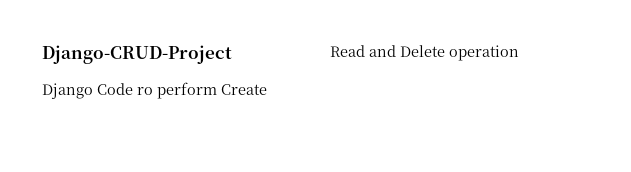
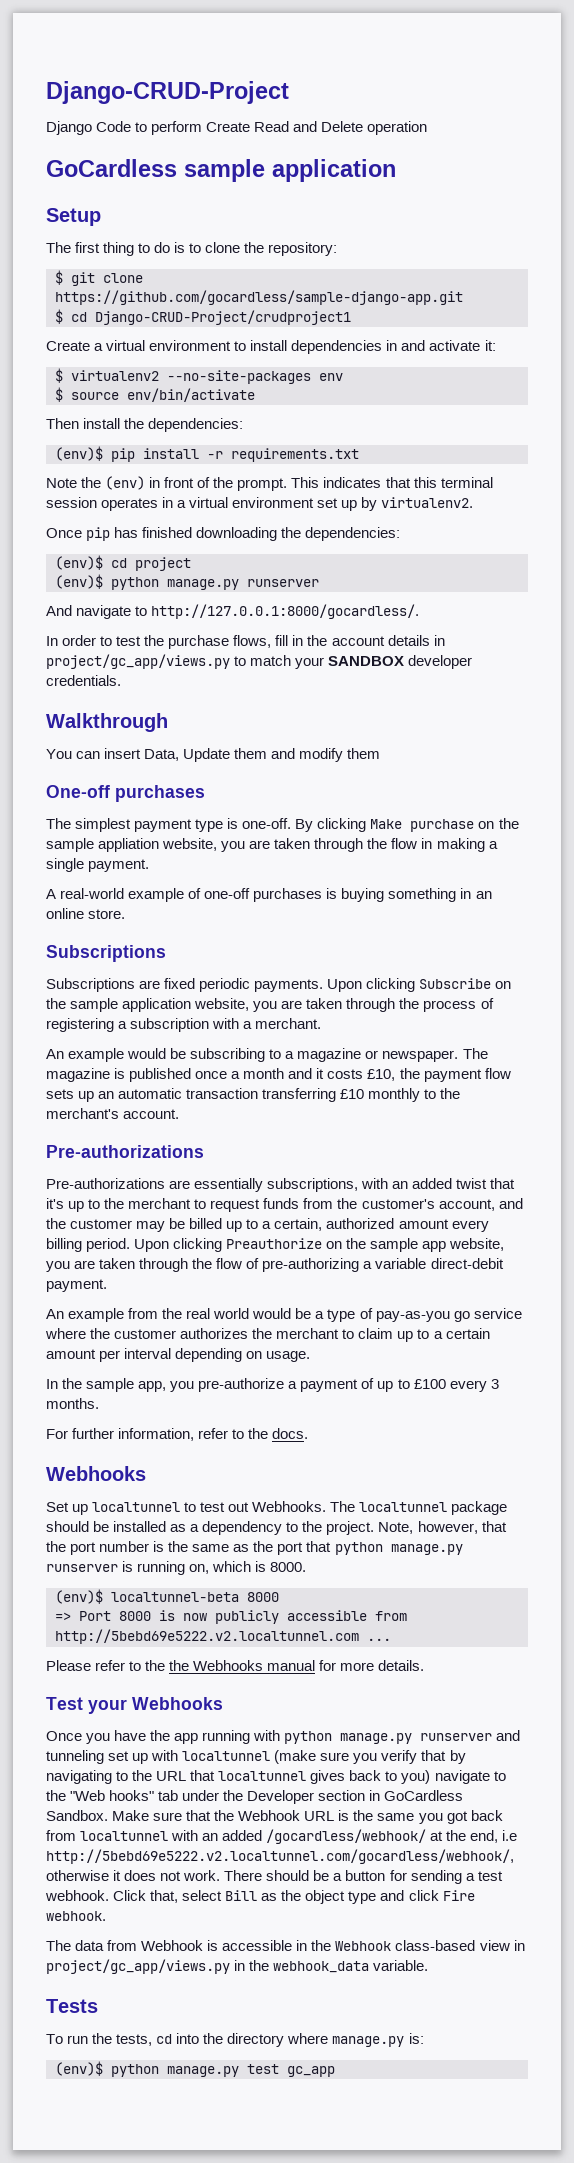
- Django Code ro perform Create Read and Delete operation
+ Django Code to perform Create Read and Delete operation
+ GoCardless sample application
+ Setup
+ The first thing to do is to clone the repository:
+ $ git clone https://github.com/gocardless/sample-django-app.git
+ $ cd Django-CRUD-Project/crudproject1
+ Create a virtual environment to install dependencies in and activate it:
+ $ virtualenv2 --no-site-packages env
+ $ source env/bin/activate
+ Then install the dependencies:
+ (env)$ pip install -r requirements.txt
+ Note the (env) in front of the prompt. This indicates that this terminal session operates in a virtual environment set up by virtualenv2.
+ Once pip has finished downloading the dependencies:
+ (env)$ cd project
+ (env)$ python manage.py runserver
+ And navigate to http://127.0.0.1:8000/gocardless/.
+ In order to test the purchase flows, fill in the account details in project/gc_app/views.py to match your SANDBOX developer credentials.
+ Walkthrough
+ You can insert Data, Update them and modify them
+ One-off purchases
+ The simplest payment type is one-off. By clicking Make purchase on the sample appliation website, you are taken through the flow in making a single payment.
+ A real-world example of one-off purchases is buying something in an online store.
+ Subscriptions
+ Subscriptions are fixed periodic payments. Upon clicking Subscribe on the sample application website, you are taken through the process of registering a subscription with a merchant.
+ An example would be subscribing to a magazine or newspaper. The magazine is published once a month and it costs £10, the payment flow sets up an automatic transaction transferring £10 monthly to the merchant's account.
+ Pre-authorizations
+ Pre-authorizations are essentially subscriptions, with an added twist that it's up to the merchant to request funds from the customer's account, and the customer may be billed up to a certain, authorized amount every billing period. Upon clicking Preauthorize on the sample app website, you are taken through the flow of pre-authorizing a variable direct-debit payment.
+ An example from the real world would be a type of pay-as-you go service where the customer authorizes the merchant to claim up to a certain amount per interval depending on usage.
+ In the sample app, you pre-authorize a payment of up to £100 every 3 months.
+ For further information, refer to the docs.
+ Webhooks
+ Set up localtunnel to test out Webhooks. The localtunnel package should be installed as a dependency to the project. Note, however, that the port number is the same as the port that python manage.py runserver is running on, which is 8000.
+ (env)$ localtunnel-beta 8000
+ => Port 8000 is now publicly accessible from http://5bebd69e5222.v2.localtunnel.com ...
+ Please refer to the the Webhooks manual for more details.
+ Test your Webhooks
+ Once you have the app running with python manage.py runserver and tunneling set up with localtunnel (make sure you verify that by navigating to the URL that localtunnel gives back to you) navigate to the "Web hooks" tab under the Developer section in GoCardless Sandbox. Make sure that the Webhook URL is the same you got back from localtunnel with an added /gocardless/webhook/ at the end, i.e http://5bebd69e5222.v2.localtunnel.com/gocardless/webhook/, otherwise it does not work. There should be a button for sending a test webhook. Click that, select Bill as the object type and click Fire webhook.
+ The data from Webhook is accessible in the Webhook class-based view in project/gc_app/views.py in the webhook_data variable.
+ Tests
+ To run the tests, cd into the directory where manage.py is:
+ (env)$ python manage.py test gc_app

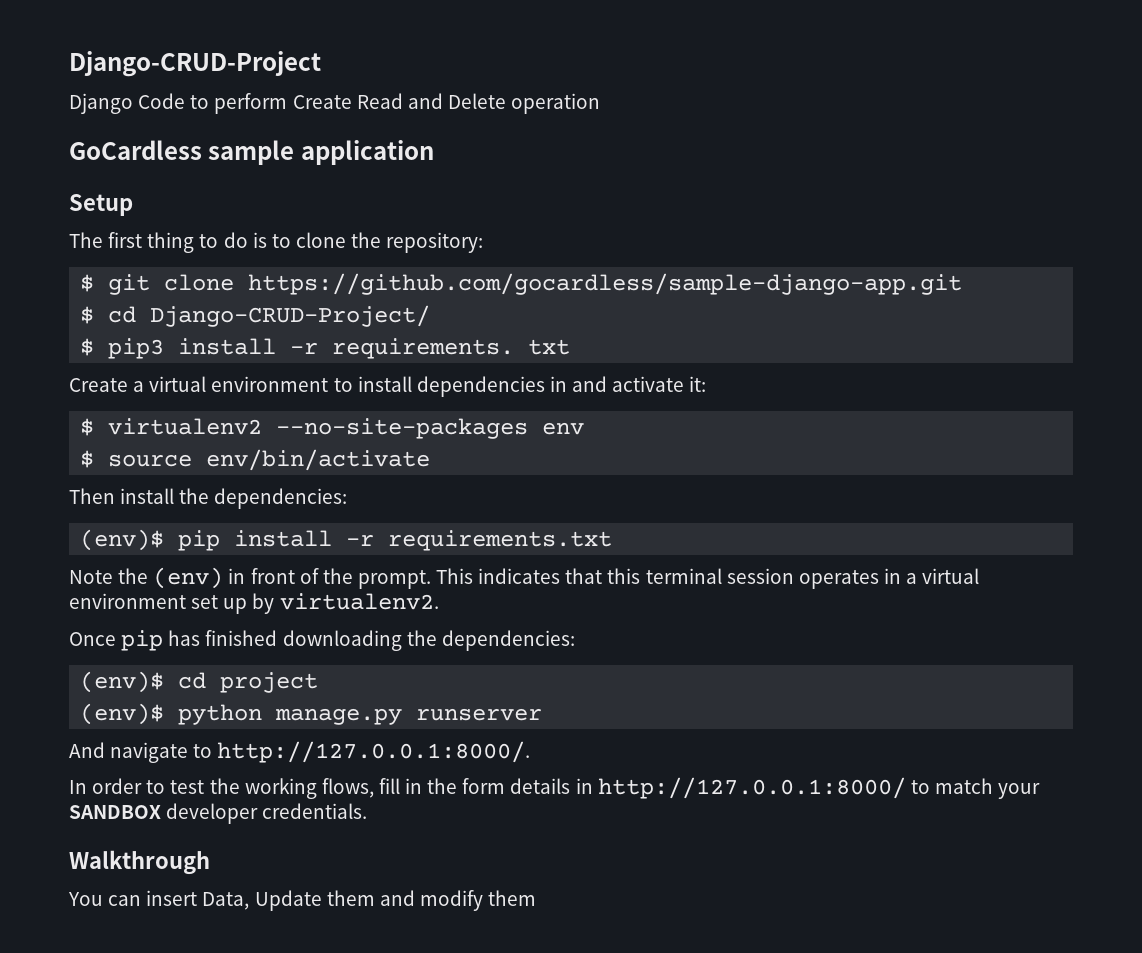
- $ cd Django-CRUD-Project/crudproject1
+ $ cd Django-CRUD-Project/
+ $ pip3 install -r requirements. txt
- And navigate to http://127.0.0.1:8000/gocardless/.
+ And navigate to http://127.0.0.1:8000/.
- In order to test the purchase flows, fill in the account details in project/gc_app/views.py to match your SANDBOX developer credentials.
+ In order to test the working flows, fill in the form details in http://127.0.0.1:8000/ to match your SANDBOX developer credentials.
- One-off purchases
- The simplest payment type is one-off. By clicking Make purchase on the sample appliation website, you are taken through the flow in making a single payment.
- A real-world example of one-off purchases is buying something in an online store.
- Subscriptions
- Subscriptions are fixed periodic payments. Upon clicking Subscribe on the sample application website, you are taken through the process of registering a subscription with a merchant.
- An example would be subscribing to a magazine or newspaper. The magazine is published once a month and it costs £10, the payment flow sets up an automatic transaction transferring £10 monthly to the merchant's account.
- Pre-authorizations
- Pre-authorizations are essentially subscriptions, with an added twist that it's up to the merchant to request funds from the customer's account, and the customer may be billed up to a certain, authorized amount every billing period. Upon clicking Preauthorize on the sample app website, you are taken through the flow of pre-authorizing a variable direct-debit payment.
- An example from the real world would be a type of pay-as-you go service where the customer authorizes the merchant to claim up to a certain amount per interval depending on usage.
- In the sample app, you pre-authorize a payment of up to £100 every 3 months.
- For further information, refer to the docs.
- Webhooks
- Set up localtunnel to test out Webhooks. The localtunnel package should be installed as a dependency to the project. Note, however, that the port number is the same as the port that python manage.py runserver is running on, which is 8000.
- (env)$ localtunnel-beta 8000
- => Port 8000 is now publicly accessible from http://5bebd69e5222.v2.localtunnel.com ...
- Please refer to the the Webhooks manual for more details.
- Test your Webhooks
- Once you have the app running with python manage.py runserver and tunneling set up with localtunnel (make sure you verify that by navigating to the URL that localtunnel gives back to you) navigate to the "Web hooks" tab under the Developer section in GoCardless Sandbox. Make sure that the Webhook URL is the same you got back from localtunnel with an added /gocardless/webhook/ at the end, i.e http://5bebd69e5222.v2.localtunnel.com/gocardless/webhook/, otherwise it does not work. There should be a button for sending a test webhook. Click that, select Bill as the object type and click Fire webhook.
- The data from Webhook is accessible in the Webhook class-based view in project/gc_app/views.py in the webhook_data variable.
- Tests
- To run the tests, cd into the directory where manage.py is:
- (env)$ python manage.py test gc_app

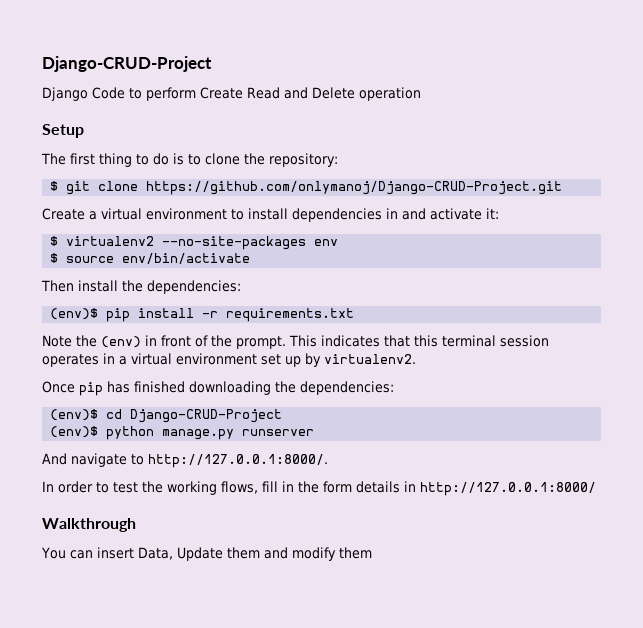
- GoCardless sample application
- $ git clone https://github.com/gocardless/sample-django-app.git
- $ cd Django-CRUD-Project/
- $ pip3 install -r requirements. txt
+ $ git clone https://github.com/onlymanoj/Django-CRUD-Project.git
- (env)$ cd project
+ (env)$ cd Django-CRUD-Project
- In order to test the working flows, fill in the form details in http://127.0.0.1:8000/ to match your SANDBOX developer credentials.
+ In order to test the working flows, fill in the form details in http://127.0.0.1:8000/

